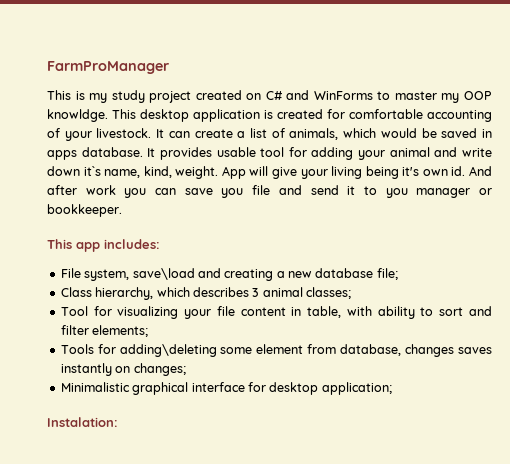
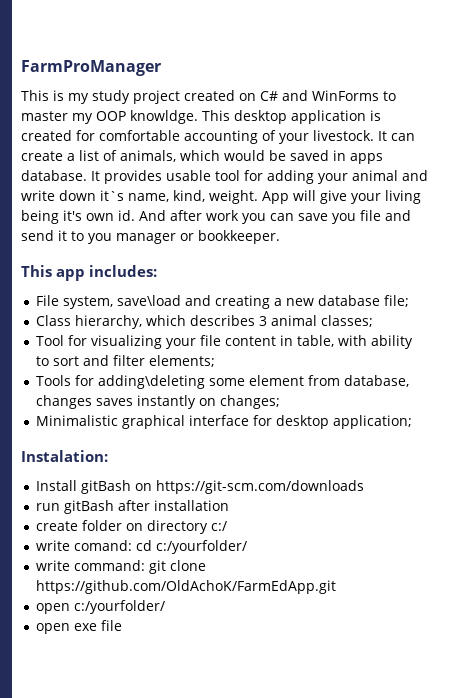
+ Install gitBash on https://git-scm.com/downloads
+ run gitBash after installation
+ create folder on directory c:/
+ write comand: cd c:/yourfolder/
+ write command: git clone https://github.com/OldAchoK/FarmEdApp.git
+ open c:/yourfolder/
+ open exe file

